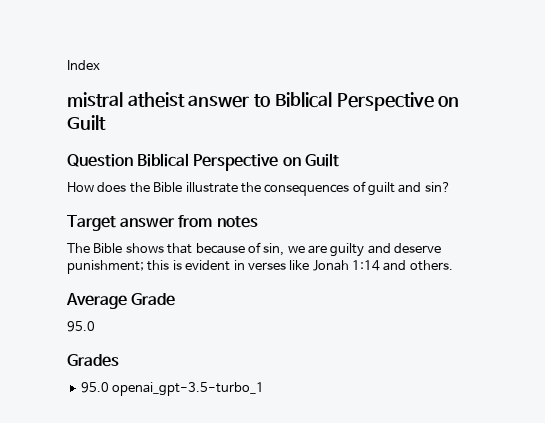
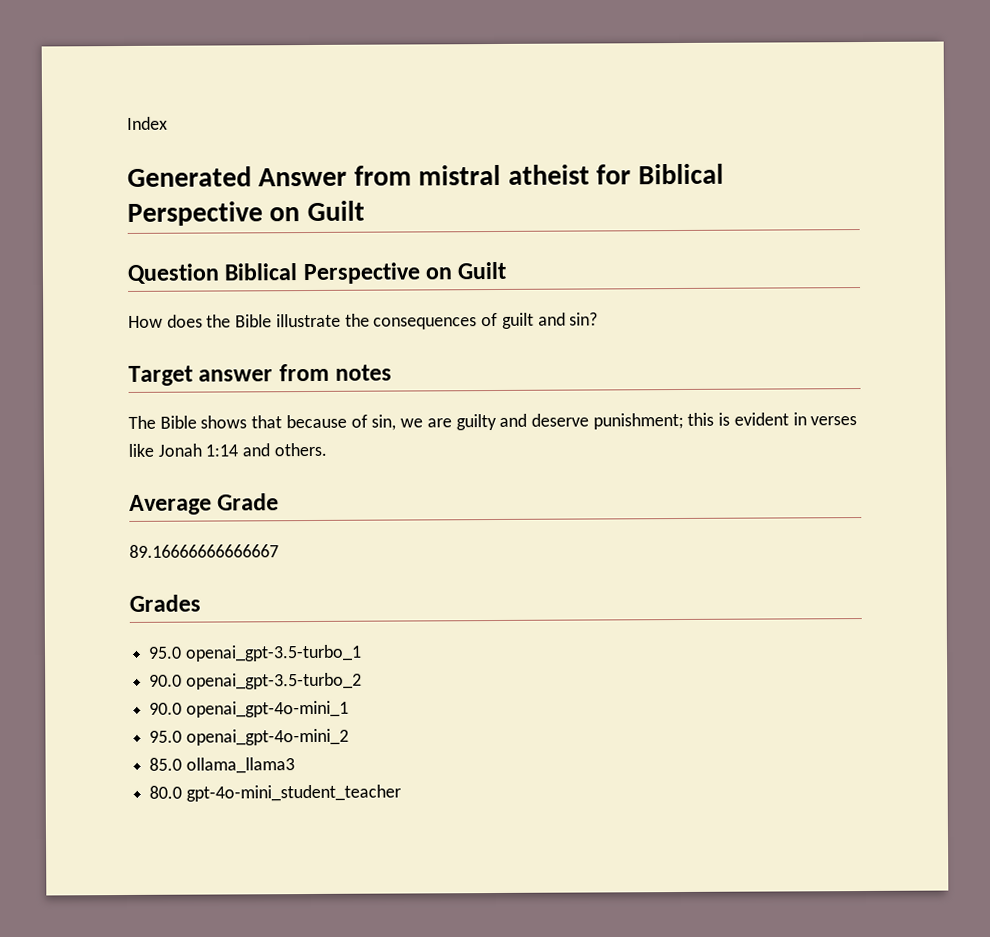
- mistral atheist answer to Biblical Perspective on Guilt
+ Generated Answer from mistral atheist for Biblical Perspective on Guilt
  Average Grade
- 95.0
+ 89.16666666666667
+ 90.0 openai_gpt-3.5-turbo_2
+ 90.0 openai_gpt-4o-mini_1
+ 95.0 openai_gpt-4o-mini_2
+ 85.0 ollama_llama3
+ 80.0 gpt-4o-mini_student_teacher

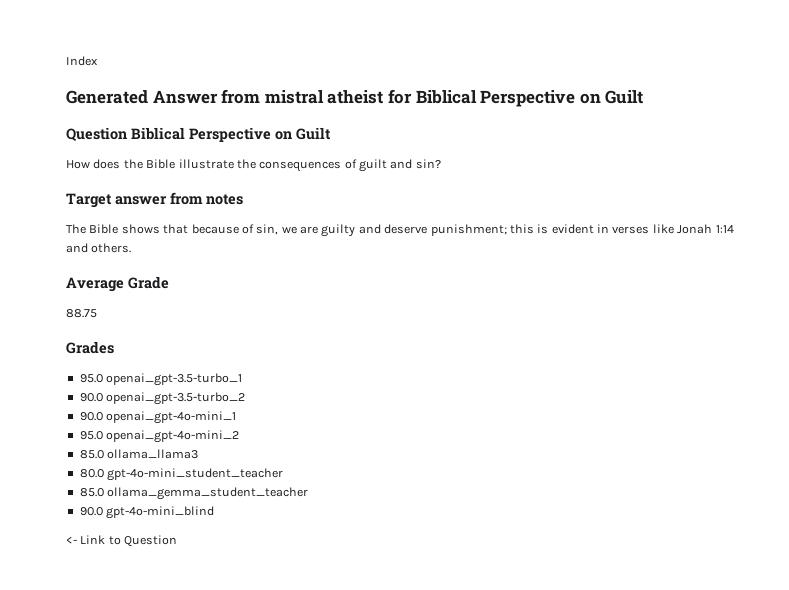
- 89.16666666666667
+ 88.75
+ 85.0 ollama_gemma_student_teacher
+ 90.0 gpt-4o-mini_blind
+ <- Link to Question

